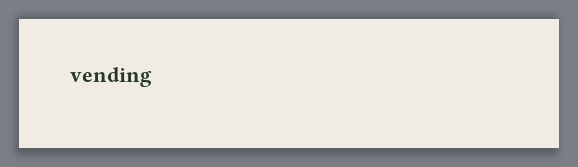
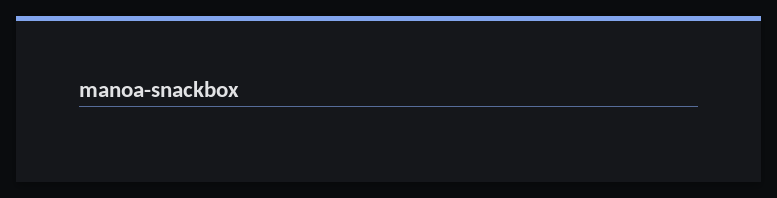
- vending
+ manoa-snackbox

